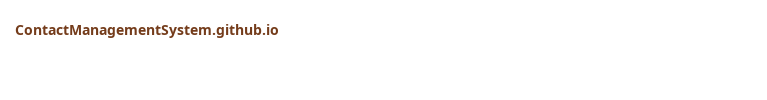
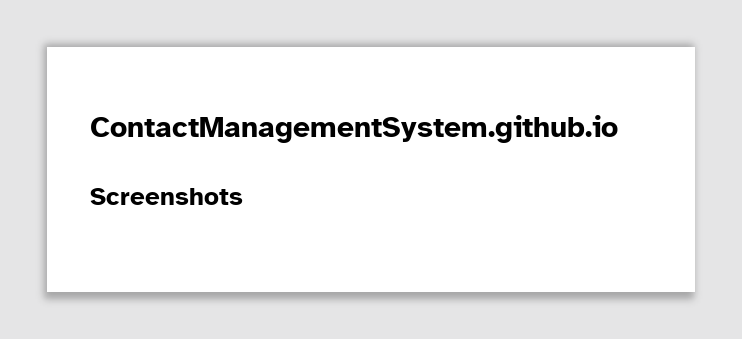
+ Screenshots

